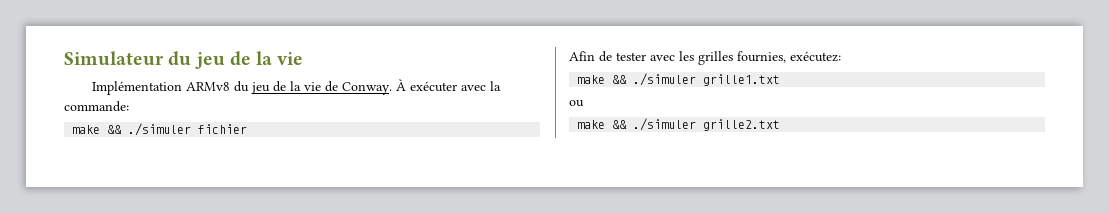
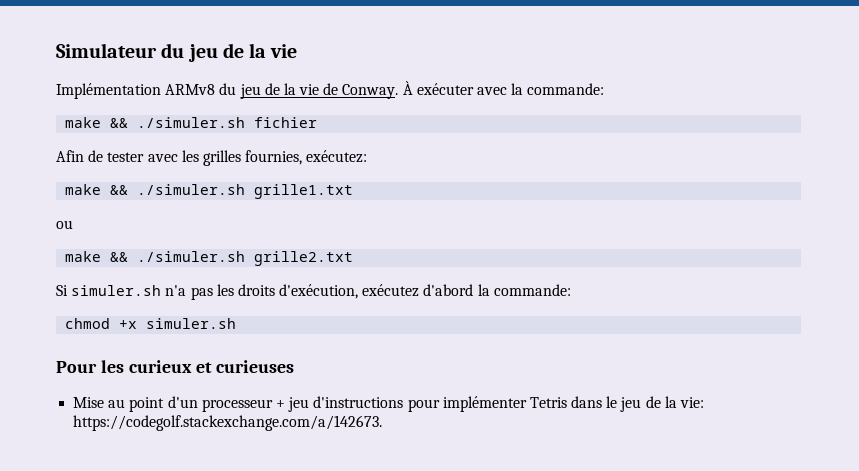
- make && ./simuler fichier
+ make && ./simuler.sh fichier
- make && ./simuler grille1.txt
+ make && ./simuler.sh grille1.txt
- make && ./simuler grille2.txt
+ make && ./simuler.sh grille2.txt
+ Si simuler.sh n'a pas les droits d'exécution, exécutez d'abord la commande:
+ chmod +x simuler.sh
+ Pour les curieux et curieuses
+ Mise au point d'un processeur + jeu d'instructions pour implémenter Tetris dans le jeu de la vie: https://codegolf.stackexchange.com/a/142673.

